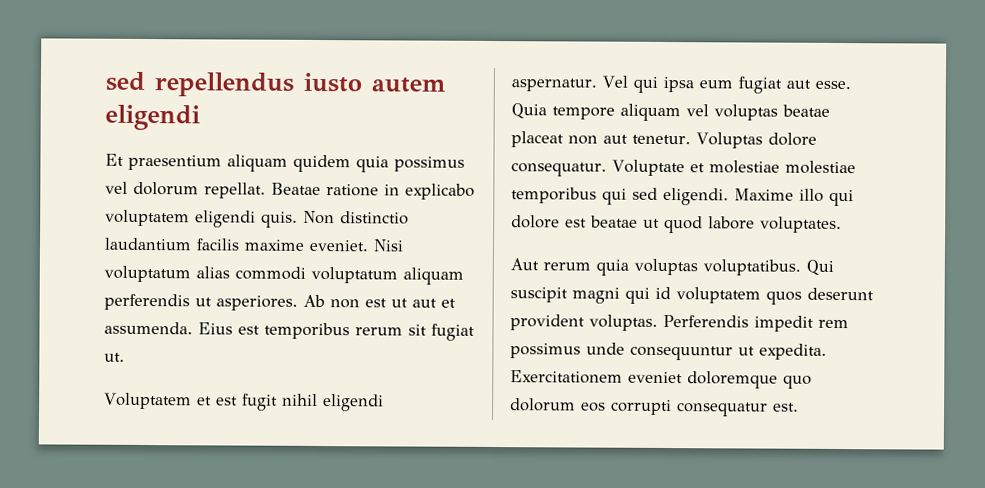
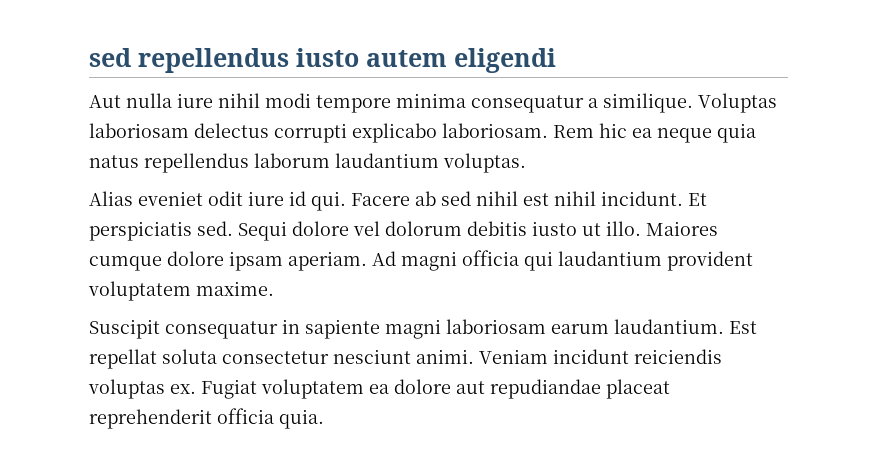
- Et praesentium aliquam quidem quia possimus vel dolorum repellat. Beatae ratione in explicabo voluptatem eligendi quis. Non distinctio laudantium facilis maxime eveniet. Nisi voluptatum alias commodi voluptatum aliquam perferendis ut asperiores. Ab non est ut aut et assumenda. Eius est temporibus rerum sit fugiat ut.
- Voluptatem et est fugit nihil eligendi aspernatur. Vel qui ipsa eum fugiat aut esse. Quia tempore aliquam vel voluptas beatae placeat non aut tenetur. Voluptas dolore consequatur. Voluptate et molestiae molestiae temporibus qui sed eligendi. Maxime illo qui dolore est beatae ut quod labore voluptates.
- Aut rerum quia voluptas voluptatibus. Qui suscipit magni qui id voluptatem quos deserunt provident voluptas. Perferendis impedit rem possimus unde consequuntur ut expedita. Exercitationem eveniet doloremque quo dolorum eos corrupti consequatur est.
+ Aut nulla iure nihil modi tempore minima consequatur a similique. Voluptas laboriosam delectus corrupti explicabo laboriosam. Rem hic ea neque quia natus repellendus laborum laudantium voluptas.
+ Alias eveniet odit iure id qui. Facere ab sed nihil est nihil incidunt. Et perspiciatis sed. Sequi dolore vel dolorum debitis iusto ut illo. Maiores cumque dolore ipsam aperiam. Ad magni officia qui laudantium provident voluptatem maxime.
+ Suscipit consequatur in sapiente magni laboriosam earum laudantium. Est repellat soluta consectetur nesciunt animi. Veniam incidunt reiciendis voluptas ex. Fugiat voluptatem ea dolore aut repudiandae placeat reprehenderit officia quia.

